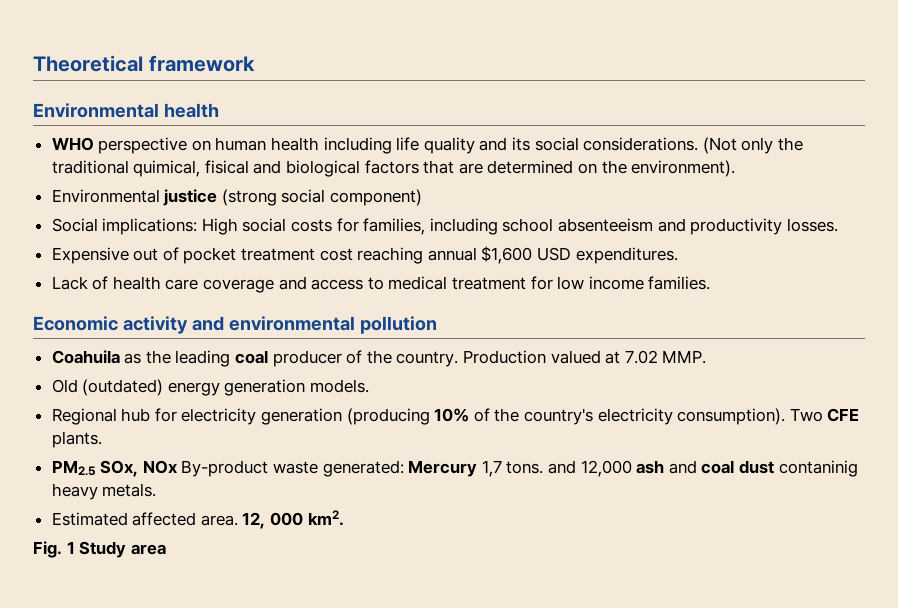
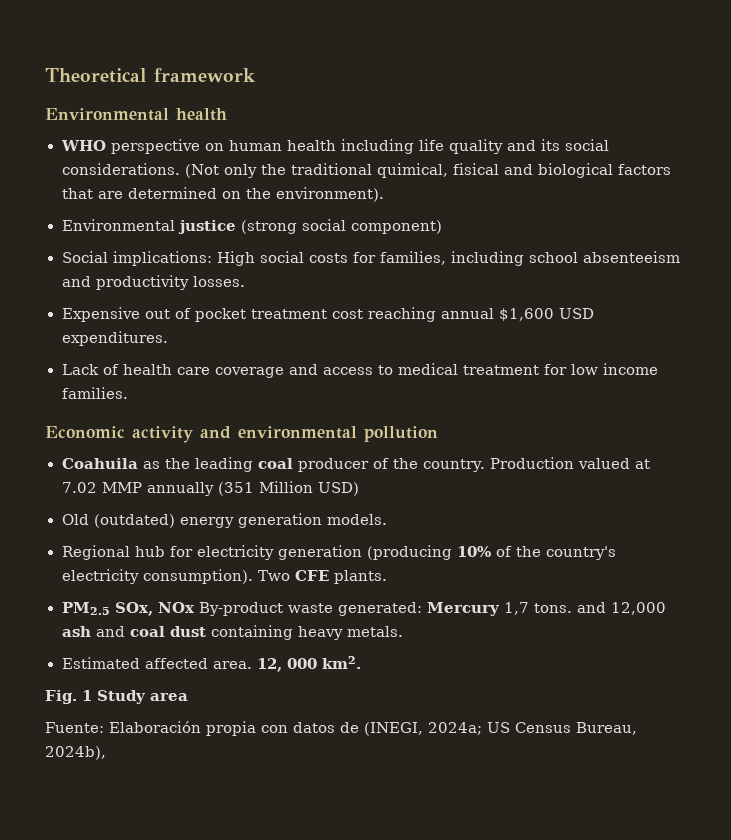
- Production valued at 7.02 MMP.
+ Production valued at 7.02 MMP annually (351 Million USD)
- PM2.5 SOx, NOx By-product waste generated: Mercury 1,7 tons. and 12,000 ash and coal dust contaninig heavy metals.
+ PM2.5 SOx, NOx By-product waste generated: Mercury 1,7 tons. and 12,000 ash and coal dust containing heavy metals.
+ Fuente: Elaboración propia con datos de (INEGI, 2024a; US Census Bureau, 2024b),

